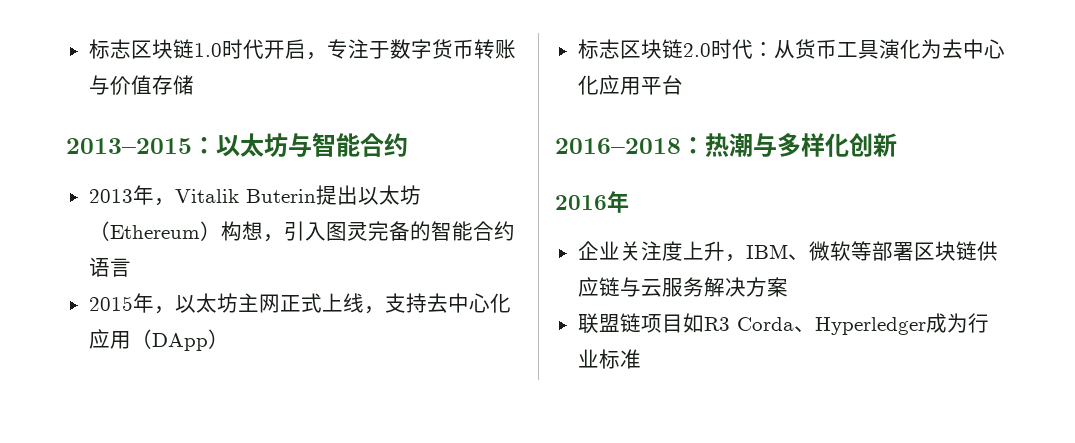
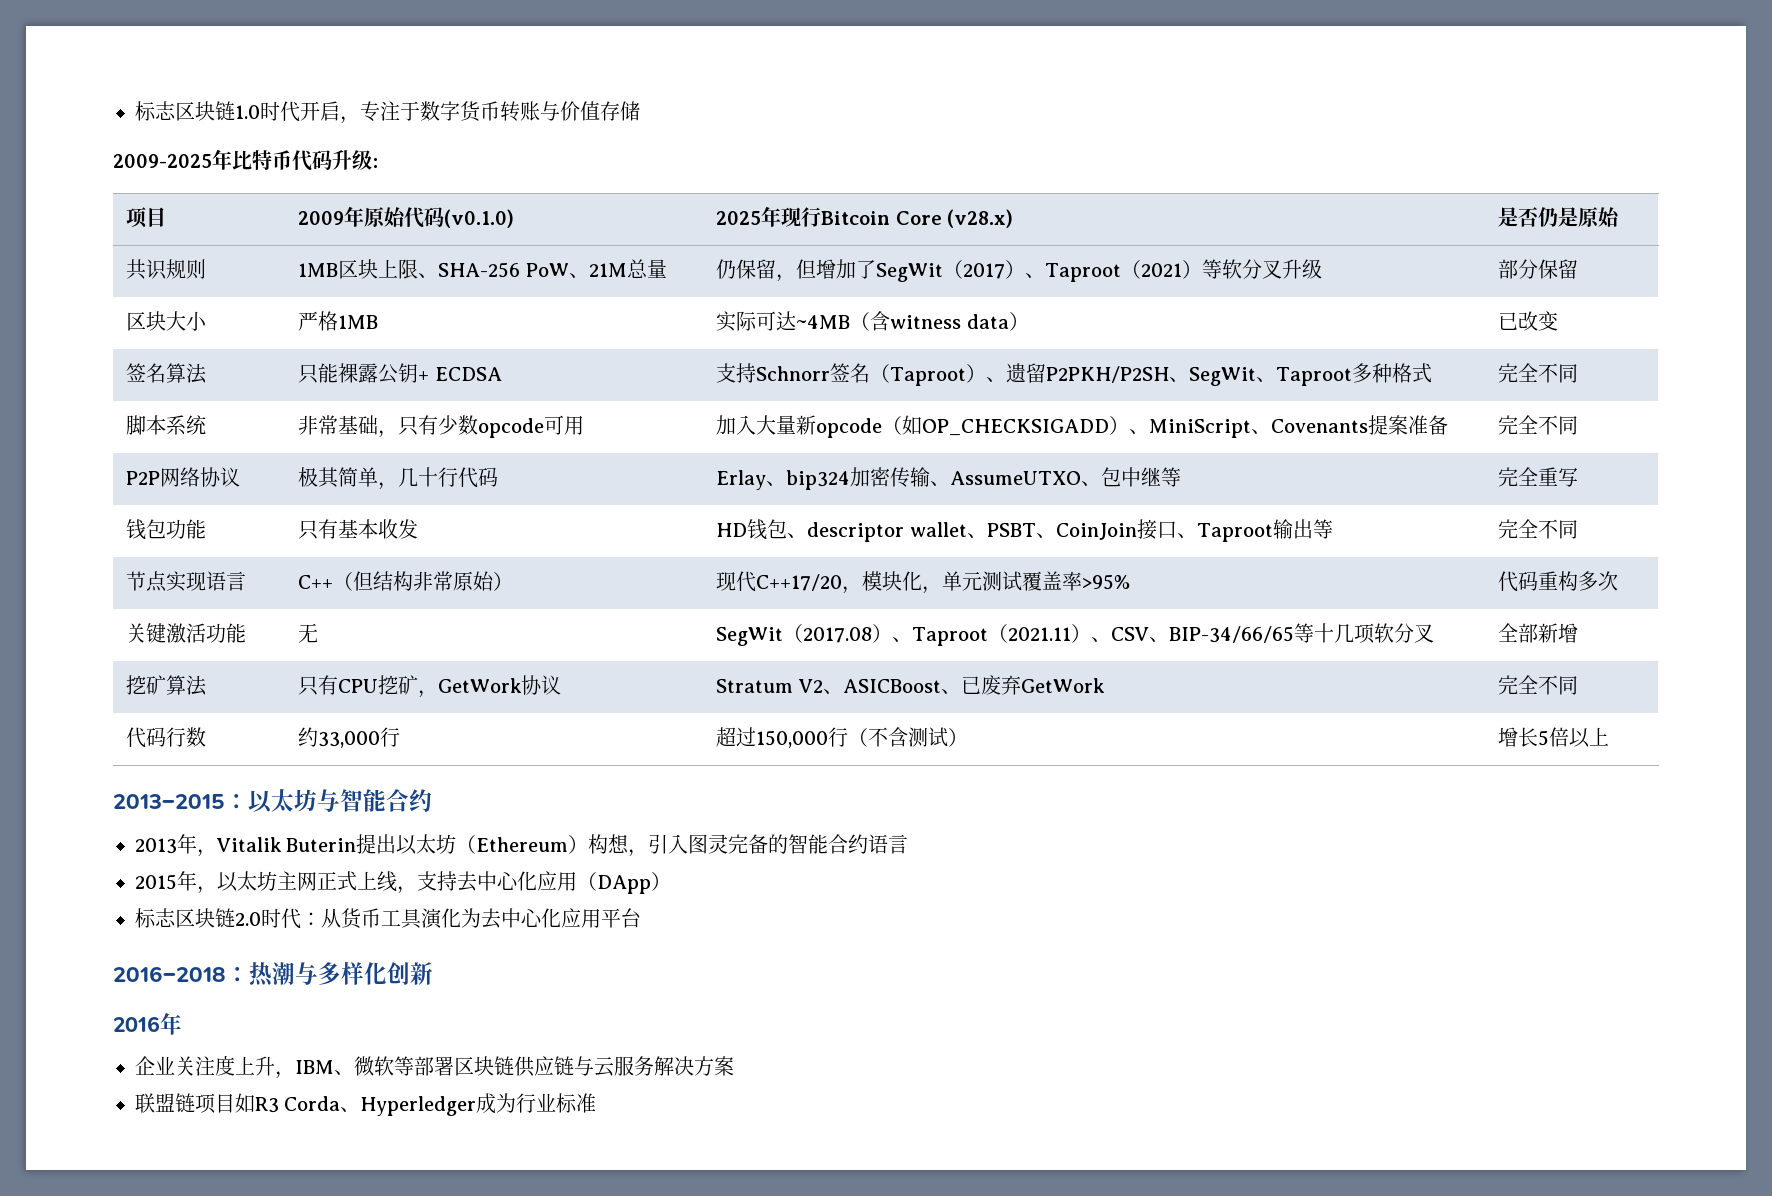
+ 2009-2025年比特币代码升级:
+ 项目 | 2009年原始代码(v0.1.0) | 2025年现行Bitcoin Core (v28.x) | 是否仍是原始
+ 共识规则 | 1MB区块上限、SHA-256 PoW、21M总量 | 仍保留，但增加了SegWit（2017）、Taproot（2021）等软分叉升级 | 部分保留
+ 区块大小 | 严格1MB | 实际可达~4MB（含witness data） | 已改变
+ 签名算法 | 只能裸露公钥+ ECDSA | 支持Schnorr签名（Taproot）、遗留P2PKH/P2SH、SegWit、Taproot多种格式 | 完全不同
+ 脚本系统 | 非常基础，只有少数opcode可用 | 加入大量新opcode（如OP_CHECKSIGADD）、MiniScript、Covenants提案准备 | 完全不同
+ P2P网络协议 | 极其简单，几十行代码 | Erlay、bip324加密传输、AssumeUTXO、包中继等 | 完全重写
+ 钱包功能 | 只有基本收发 | HD钱包、descriptor wallet、PSBT、CoinJoin接口、Taproot输出等 | 完全不同
+ 节点实现语言 | C++（但结构非常原始） | 现代C++17/20，模块化，单元测试覆盖率>95% | 代码重构多次
+ 关键激活功能 | 无 | SegWit（2017.08）、Taproot（2021.11）、CSV、BIP-34/66/65等十几项软分叉 | 全部新增
+ 挖矿算法 | 只有CPU挖矿，GetWork协议 | Stratum V2、ASICBoost、已废弃GetWork | 完全不同
+ 代码行数 | 约33,000行 | 超过150,000行（不含测试） | 增长5倍以上

